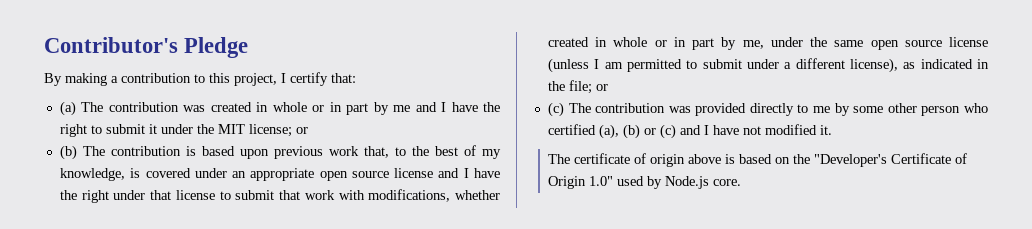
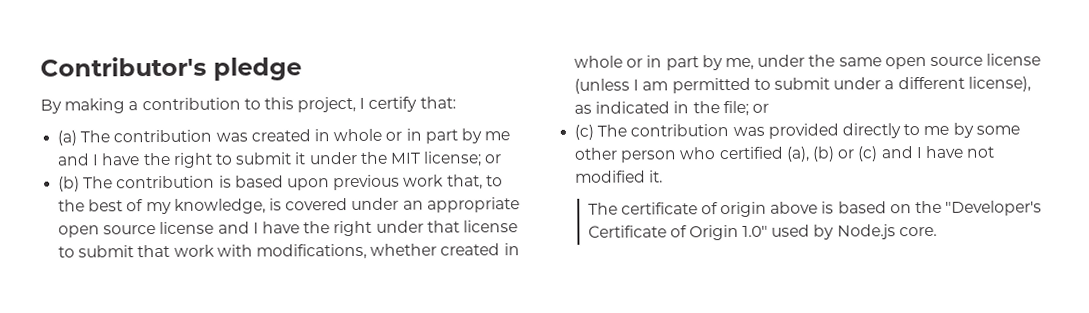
- Contributor's Pledge
+ Contributor's pledge

